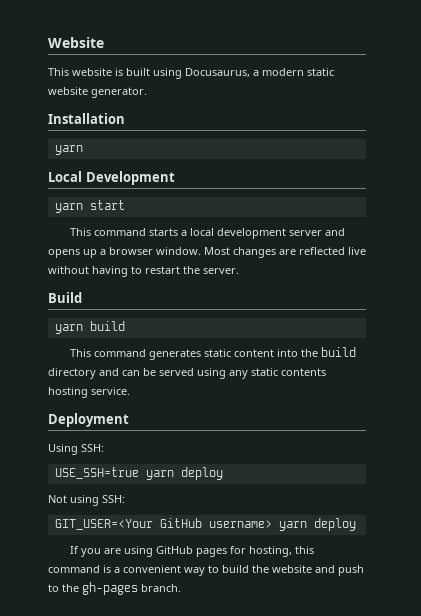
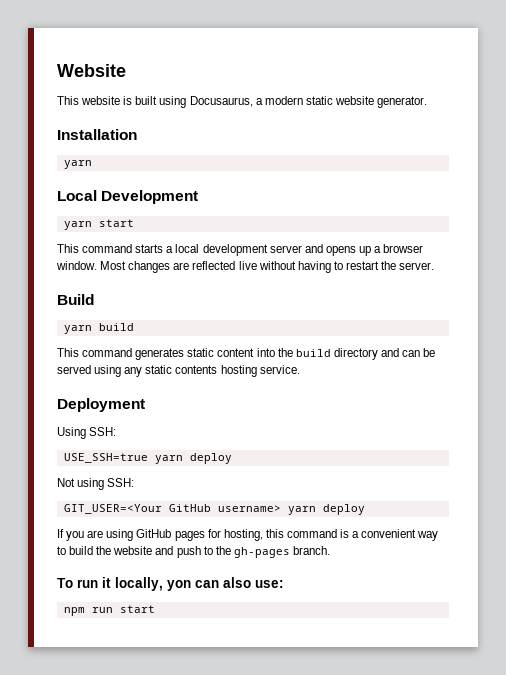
+ To run it locally, yon can also use:
+ npm run start

